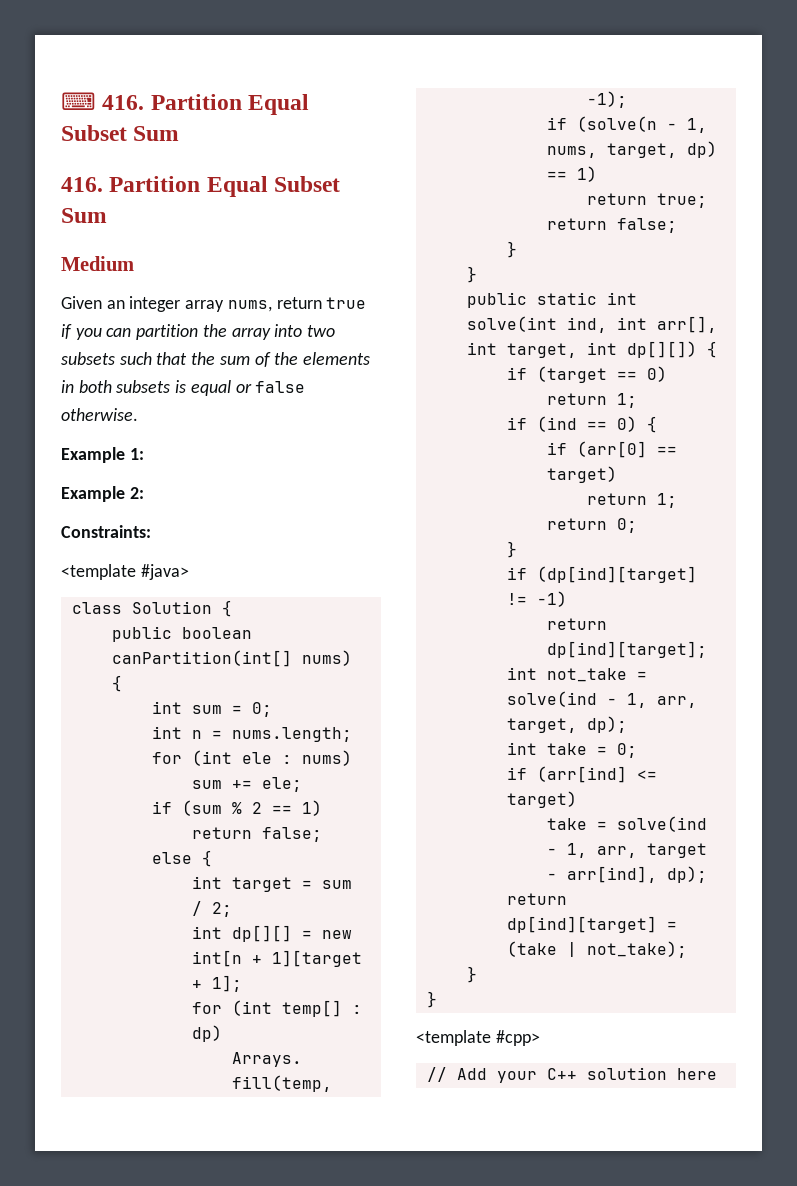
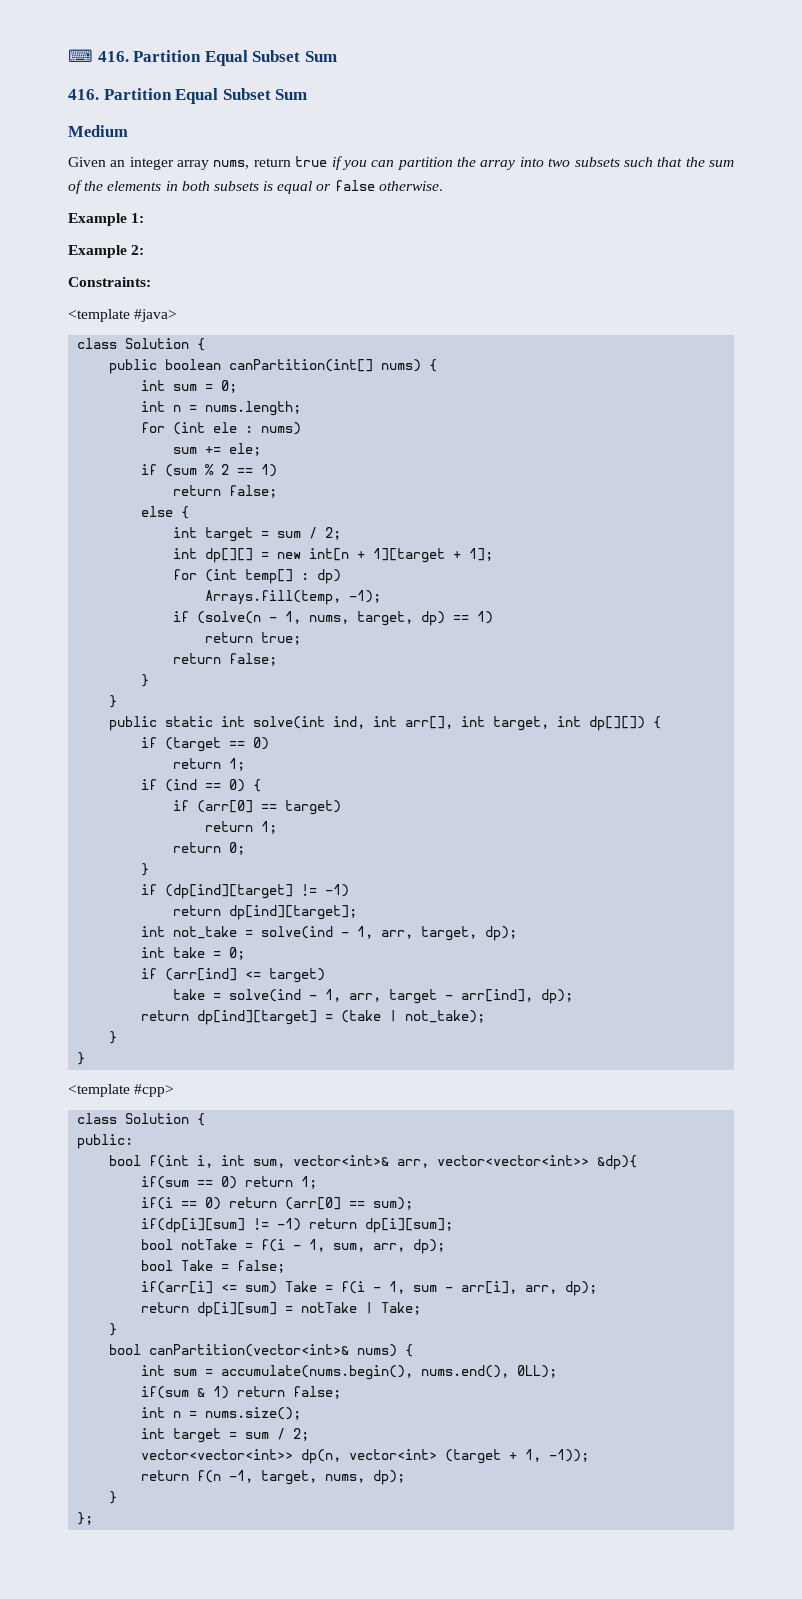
  <template #cpp>
- // Add your C++ solution here
+ class Solution {
+ public:
+ bool f(int i, int sum, vector<int>& arr, vector<vector<int>> &dp){
+ if(sum == 0) return 1;
+ if(i == 0) return (arr[0] == sum);
+ if(dp[i][sum] != -1) return dp[i][sum];
+ bool notTake = f(i - 1, sum, arr, dp);
+ bool Take = false;
+ if(arr[i] <= sum) Take = f(i - 1, sum - arr[i], arr, dp);
+ return dp[i][sum] = notTake | Take;
+ }
+ bool canPartition(vector<int>& nums) {
+ int sum = accumulate(nums.begin(), nums.end(), 0LL);
+ if(sum & 1) return false;
+ int n = nums.size();
+ int target = sum / 2;
+ vector<vector<int>> dp(n, vector<int> (target + 1, -1));
+ return f(n -1, target, nums, dp);
+ }
+ };

